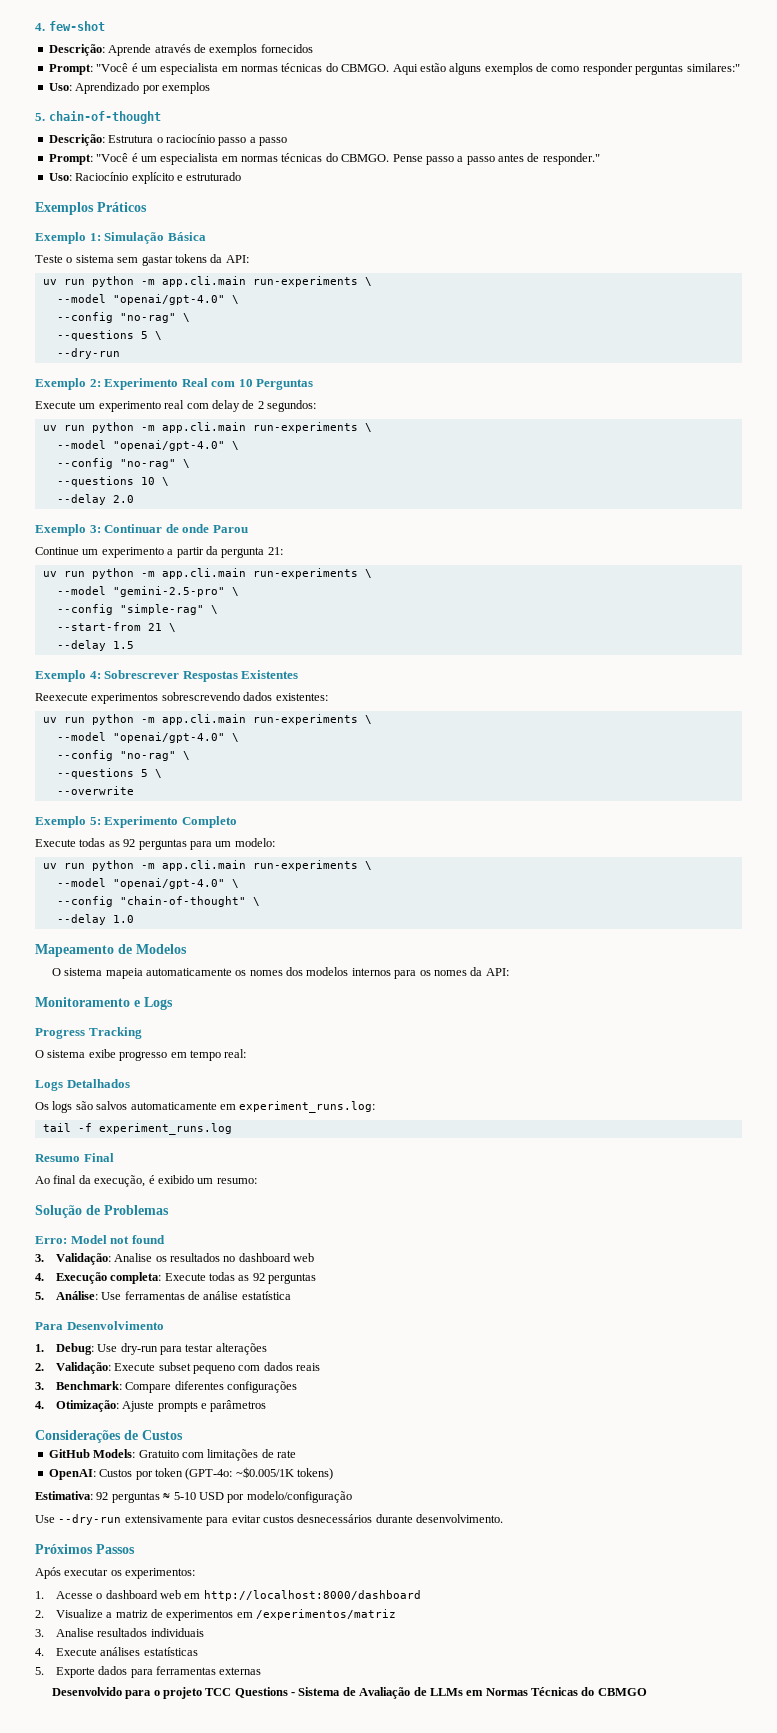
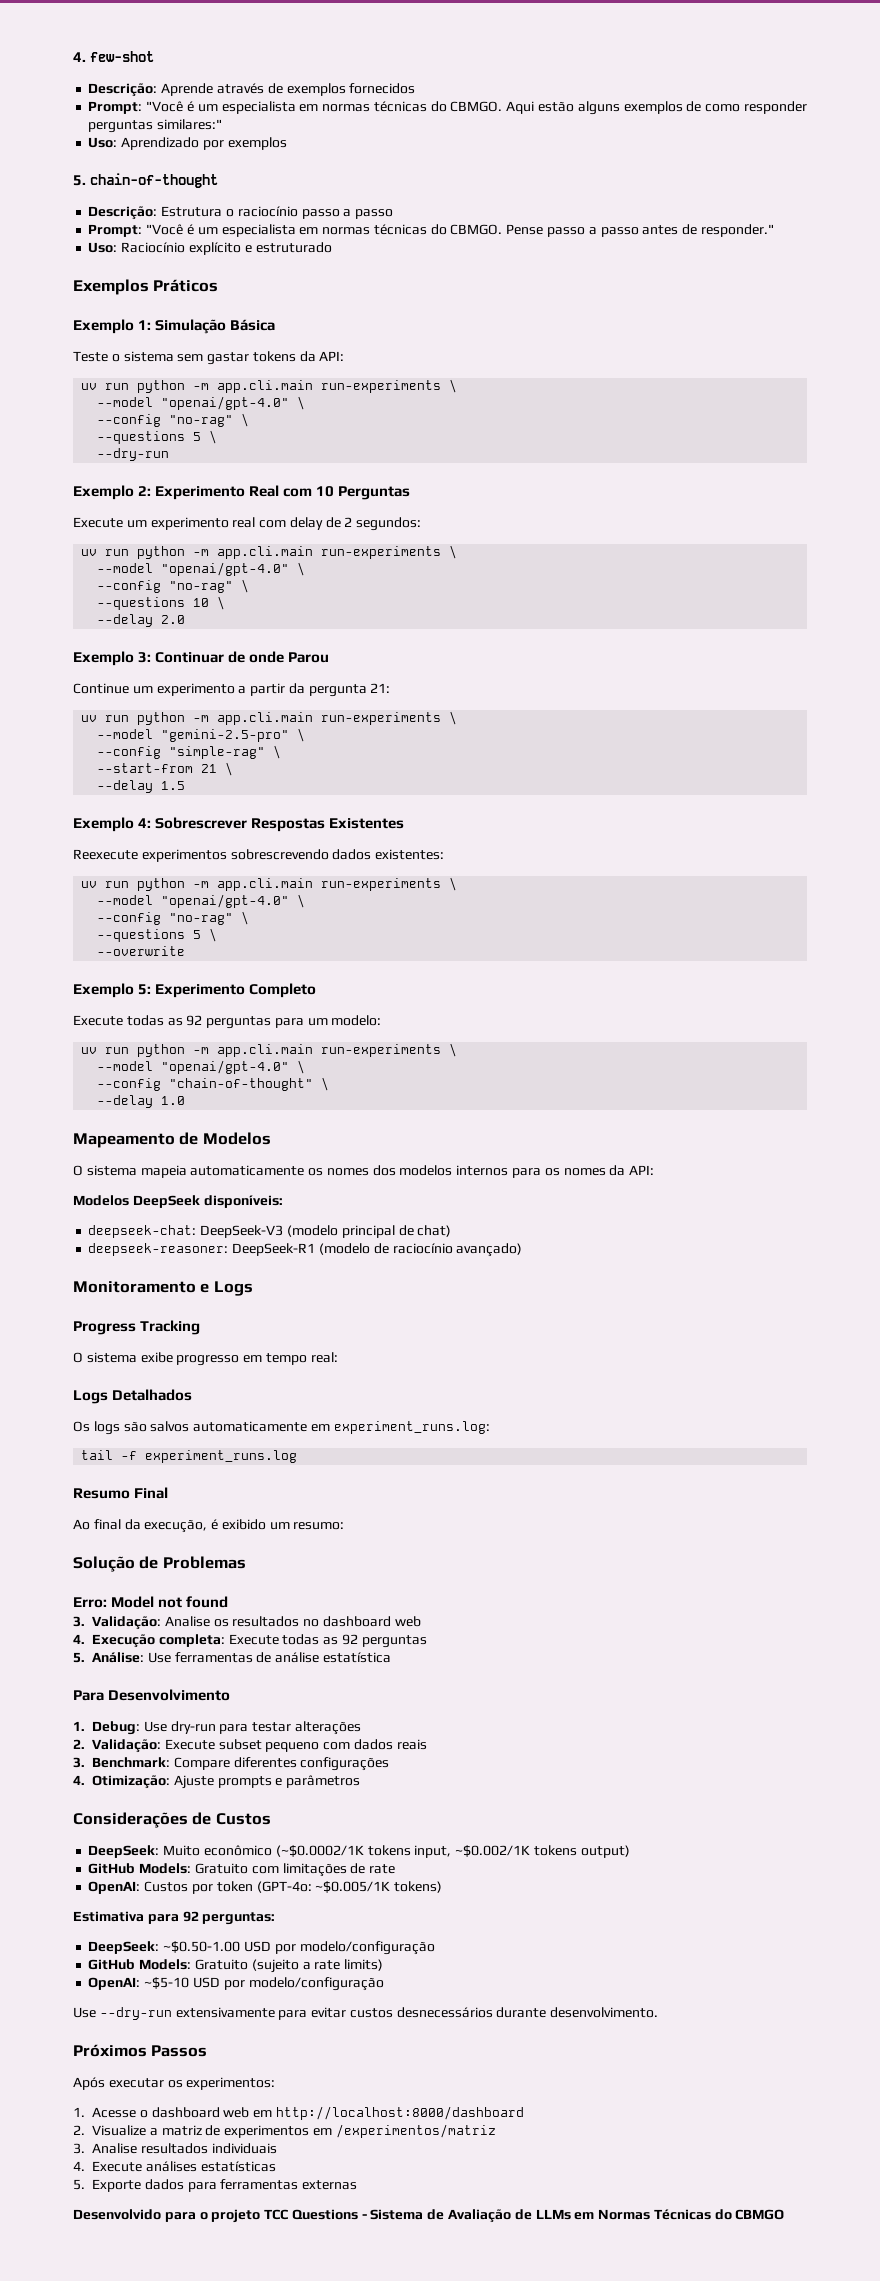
+ Modelos DeepSeek disponíveis:
+ deepseek-chat: DeepSeek-V3 (modelo principal de chat)
+ deepseek-reasoner: DeepSeek-R1 (modelo de raciocínio avançado)
+ DeepSeek: Muito econômico (~$0.0002/1K tokens input, ~$0.002/1K tokens output)
- Estimativa: 92 perguntas ≈ 5-10 USD por modelo/configuração
+ Estimativa para 92 perguntas:
+ DeepSeek: ~$0.50-1.00 USD por modelo/configuração
+ GitHub Models: Gratuito (sujeito a rate limits)
+ OpenAI: ~$5-10 USD por modelo/configuração

